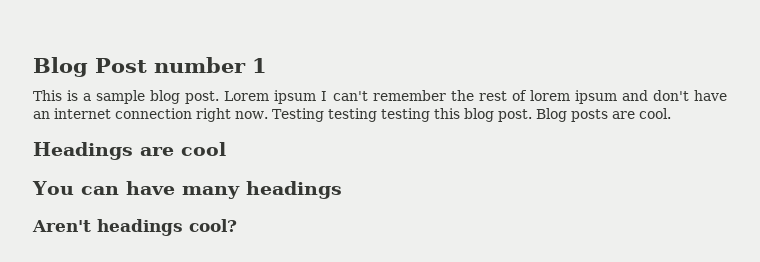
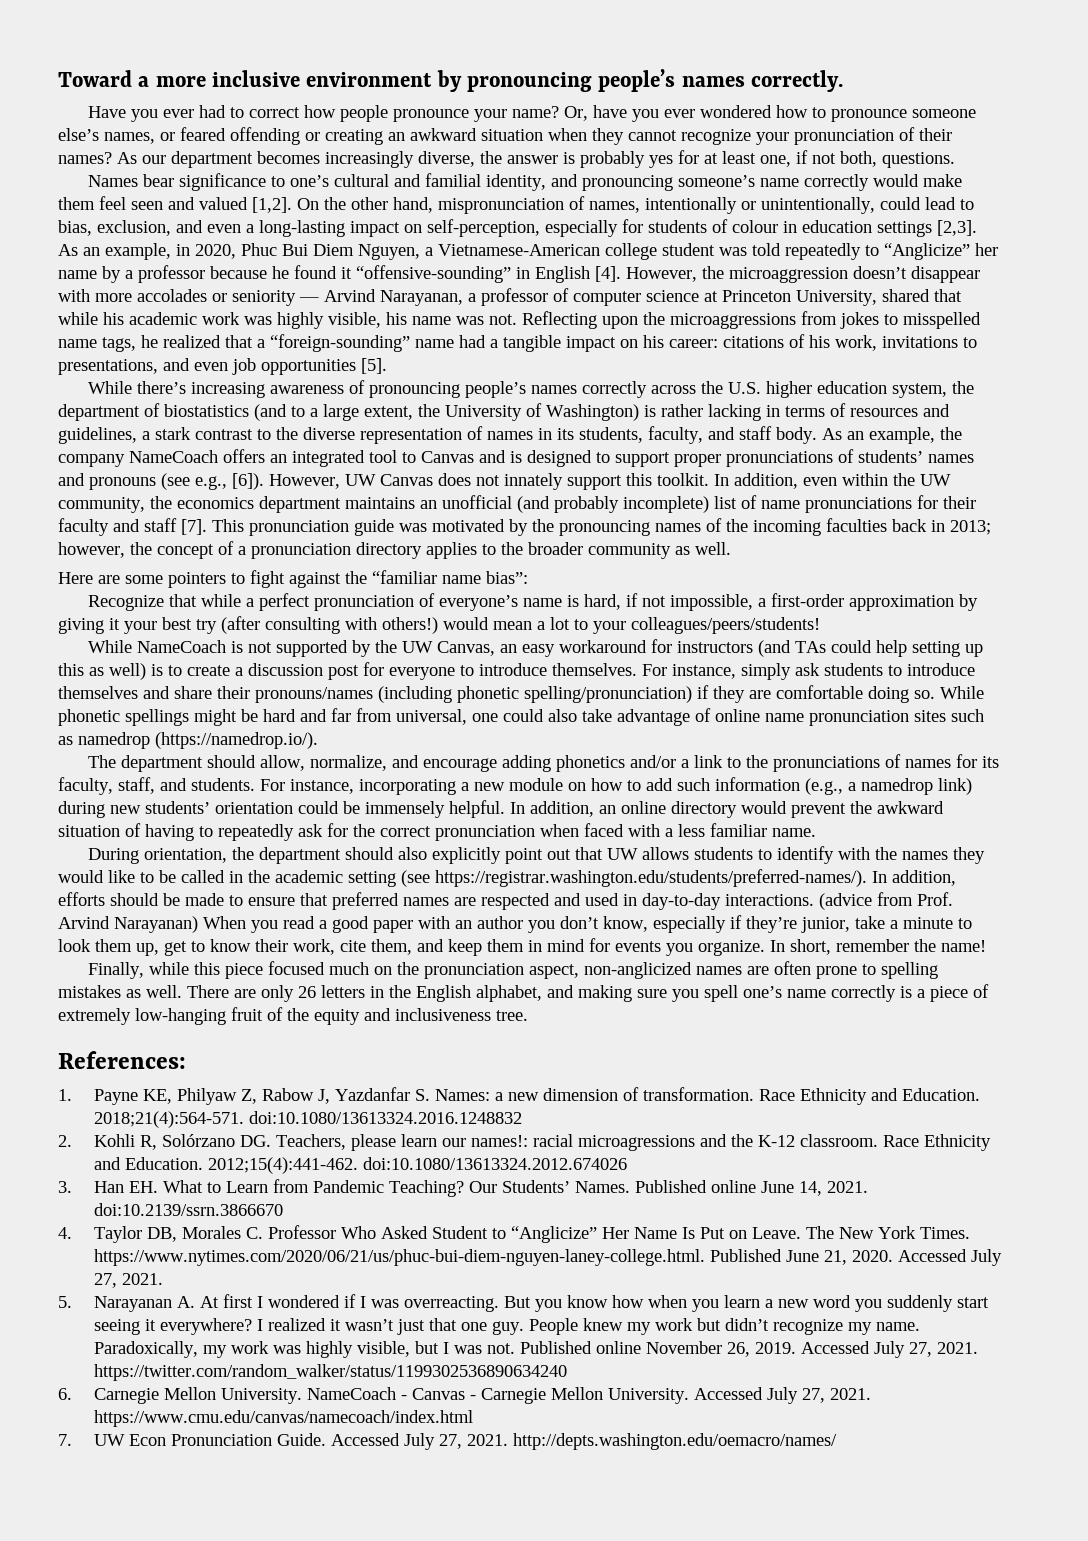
- Blog Post number 1
- This is a sample blog post. Lorem ipsum I can't remember the rest of lorem ipsum and don't have an internet connection right now. Testing testing testing this blog post. Blog posts are cool.
- Headings are cool
- You can have many headings
- Aren't headings cool?
+ Toward a more inclusive environment by pronouncing people’s names correctly.
+ Have you ever had to correct how people pronounce your name? Or, have you ever wondered how to pronounce someone else’s names, or feared offending or creating an awkward situation when they cannot recognize your pronunciation of their names? As our department becomes increasingly diverse, the answer is probably yes for at least one, if not both, questions.
+ Names bear significance to one’s cultural and familial identity, and pronouncing someone’s name correctly would make them feel seen and valued [1,2]. On the other hand, mispronunciation of names, intentionally or unintentionally, could lead to bias, exclusion, and even a long-lasting impact on self-perception, especially for students of colour in education settings [2,3]. As an example, in 2020, Phuc Bui Diem Nguyen, a Vietnamese-American college student was told repeatedly to “Anglicize” her name by a professor because he found it “offensive-sounding” in English [4]. However, the microaggression doesn’t disappear with more accolades or seniority — Arvind Narayanan, a professor of computer science at Princeton University, shared that while his academic work was highly visible, his name was not. Reflecting upon the microaggressions from jokes to misspelled name tags, he realized that a “foreign-sounding” name had a tangible impact on his career: citations of his work, invitations to presentations, and even job opportunities [5].
+ While there’s increasing awareness of pronouncing people’s names correctly across the U.S. higher education system, the department of biostatistics (and to a large extent, the University of Washington) is rather lacking in terms of resources and guidelines, a stark contrast to the diverse representation of names in its students, faculty, and staff body. As an example, the company NameCoach offers an integrated tool to Canvas and is designed to support proper pronunciations of students’ names and pronouns (see e.g., [6]). However, UW Canvas does not innately support this toolkit. In addition, even within the UW community, the economics department maintains an unofficial (and probably incomplete) list of name pronunciations for their faculty and staff [7]. This pronunciation guide was motivated by the pronouncing names of the incoming faculties back in 2013; however, the concept of a pronunciation directory applies to the broader community as well.
+ Here are some pointers to fight against the “familiar name bias”:
+ Recognize that while a perfect pronunciation of everyone’s name is hard, if not impossible, a first-order approximation by giving it your best try (after consulting with others!) would mean a lot to your colleagues/peers/students!
+ While NameCoach is not supported by the UW Canvas, an easy workaround for instructors (and TAs could help setting up this as well) is to create a discussion post for everyone to introduce themselves. For instance, simply ask students to introduce themselves and share their pronouns/names (including phonetic spelling/pronunciation) if they are comfortable doing so. While phonetic spellings might be hard and far from universal, one could also take advantage of online name pronunciation sites such as namedrop (https://namedrop.io/).
+ The department should allow, normalize, and encourage adding phonetics and/or a link to the pronunciations of names for its faculty, staff, and students. For instance, incorporating a new module on how to add such information (e.g., a namedrop link) during new students’ orientation could be immensely helpful. In addition, an online directory would prevent the awkward situation of having to repeatedly ask for the correct pronunciation when faced with a less familiar name.
+ During orientation, the department should also explicitly point out that UW allows students to identify with the names they would like to be called in the academic setting (see https://registrar.washington.edu/students/preferred-names/). In addition, efforts should be made to ensure that preferred names are respected and used in day-to-day interactions. (advice from Prof. Arvind Narayanan) When you read a good paper with an author you don’t know, especially if they’re junior, take a minute to look them up, get to know their work, cite them, and keep them in mind for events you organize. In short, remember the name!
+ Finally, while this piece focused much on the pronunciation aspect, non-anglicized names are often prone to spelling mistakes as well. There are only 26 letters in the English alphabet, and making sure you spell one’s name correctly is a piece of extremely low-hanging fruit of the equity and inclusiveness tree.
+ References:
+ 1. Payne KE, Philyaw Z, Rabow J, Yazdanfar S. Names: a new dimension of transformation. Race Ethnicity and Education. 2018;21(4):564-571. doi:10.1080/13613324.2016.1248832
+ 2. Kohli R, Solórzano DG. Teachers, please learn our names!: racial microagressions and the K-12 classroom. Race Ethnicity and Education. 2012;15(4):441-462. doi:10.1080/13613324.2012.674026
+ 3. Han EH. What to Learn from Pandemic Teaching? Our Students’ Names. Published online June 14, 2021. doi:10.2139/ssrn.3866670
+ 4. Taylor DB, Morales C. Professor Who Asked Student to “Anglicize” Her Name Is Put on Leave. The New York Times. https://www.nytimes.com/2020/06/21/us/phuc-bui-diem-nguyen-laney-college.html. Published June 21, 2020. Accessed July 27, 2021.
+ 5. Narayanan A. At first I wondered if I was overreacting. But you know how when you learn a new word you suddenly start seeing it everywhere? I realized it wasn’t just that one guy. People knew my work but didn’t recognize my name. Paradoxically, my work was highly visible, but I was not. Published online November 26, 2019. Accessed July 27, 2021. https://twitter.com/random_walker/status/1199302536890634240
+ 6. Carnegie Mellon University. NameCoach - Canvas - Carnegie Mellon University. Accessed July 27, 2021. https://www.cmu.edu/canvas/namecoach/index.html
+ 7. UW Econ Pronunciation Guide. Accessed July 27, 2021. http://depts.washington.edu/oemacro/names/

